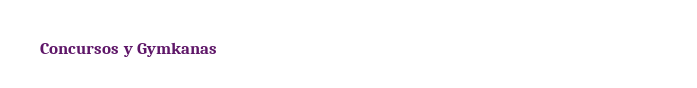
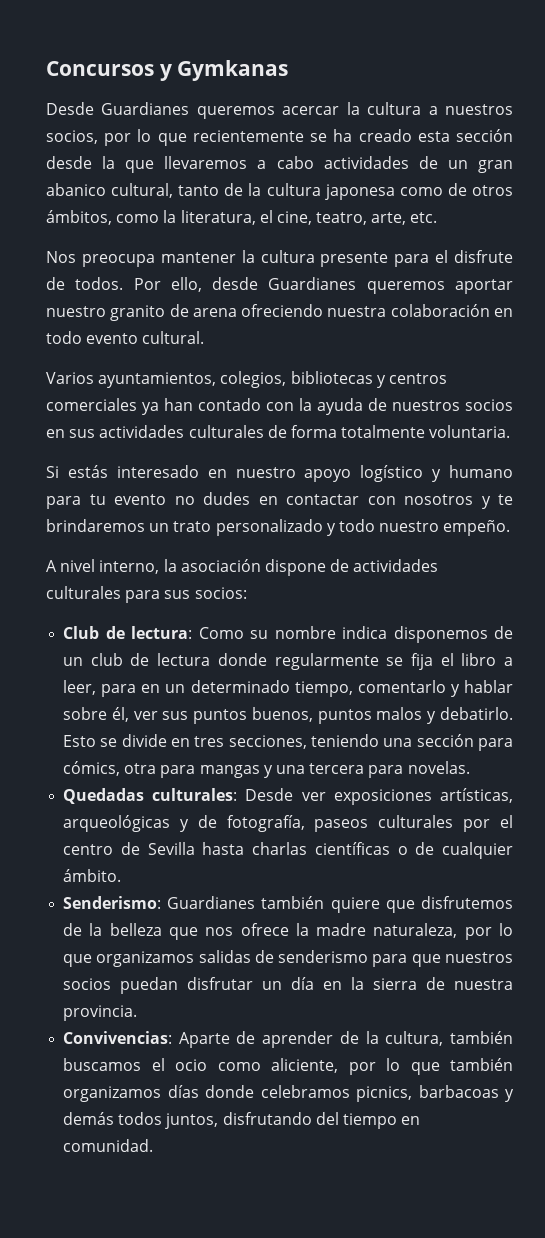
+ Desde Guardianes queremos acercar la cultura a nuestros socios, por lo que recientemente se ha creado esta sección desde la que llevaremos a cabo actividades de un gran abanico cultural, tanto de la cultura japonesa como de otros ámbitos, como la literatura, el cine, teatro, arte, etc.
+ Nos preocupa mantener la cultura presente para el disfrute de todos. Por ello, desde Guardianes queremos aportar nuestro granito de arena ofreciendo nuestra colaboración en todo evento cultural.
+ Varios ayuntamientos, colegios, bibliotecas y centros comerciales ya han contado con la ayuda de nuestros socios en sus actividades culturales de forma totalmente voluntaria.
+ Si estás interesado en nuestro apoyo logístico y humano para tu evento no dudes en contactar con nosotros y te brindaremos un trato personalizado y todo nuestro empeño.
+ A nivel interno, la asociación dispone de actividades culturales para sus socios:
+ Club de lectura: Como su nombre indica disponemos de un club de lectura donde regularmente se fija el libro a leer, para en un determinado tiempo, comentarlo y hablar sobre él, ver sus puntos buenos, puntos malos y debatirlo. Esto se divide en tres secciones, teniendo una sección para cómics, otra para mangas y una tercera para novelas.
+ Quedadas culturales: Desde ver exposiciones artísticas, arqueológicas y de fotografía, paseos culturales por el centro de Sevilla hasta charlas científicas o de cualquier ámbito.
+ Senderismo: Guardianes también quiere que disfrutemos de la belleza que nos ofrece la madre naturaleza, por lo que organizamos salidas de senderismo para que nuestros socios puedan disfrutar un día en la sierra de nuestra provincia.
+ Convivencias: Aparte de aprender de la cultura, también buscamos el ocio como aliciente, por lo que también organizamos días donde celebramos picnics, barbacoas y demás todos juntos, disfrutando del tiempo en comunidad.

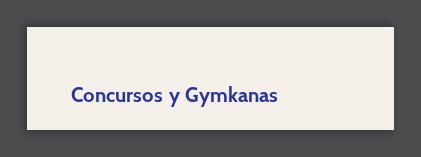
- Desde Guardianes queremos acercar la cultura a nuestros socios, por lo que recientemente se ha creado esta sección desde la que llevaremos a cabo actividades de un gran abanico cultural, tanto de la cultura japonesa como de otros ámbitos, como la literatura, el cine, teatro, arte, etc.
- Nos preocupa mantener la cultura presente para el disfrute de todos. Por ello, desde Guardianes queremos aportar nuestro granito de arena ofreciendo nuestra colaboración en todo evento cultural.
- Varios ayuntamientos, colegios, bibliotecas y centros comerciales ya han contado con la ayuda de nuestros socios en sus actividades culturales de forma totalmente voluntaria.
- Si estás interesado en nuestro apoyo logístico y humano para tu evento no dudes en contactar con nosotros y te brindaremos un trato personalizado y todo nuestro empeño.
- A nivel interno, la asociación dispone de actividades culturales para sus socios:
- Club de lectura: Como su nombre indica disponemos de un club de lectura donde regularmente se fija el libro a leer, para en un determinado tiempo, comentarlo y hablar sobre él, ver sus puntos buenos, puntos malos y debatirlo. Esto se divide en tres secciones, teniendo una sección para cómics, otra para mangas y una tercera para novelas.
- Quedadas culturales: Desde ver exposiciones artísticas, arqueológicas y de fotografía, paseos culturales por el centro de Sevilla hasta charlas científicas o de cualquier ámbito.
- Senderismo: Guardianes también quiere que disfrutemos de la belleza que nos ofrece la madre naturaleza, por lo que organizamos salidas de senderismo para que nuestros socios puedan disfrutar un día en la sierra de nuestra provincia.
- Convivencias: Aparte de aprender de la cultura, también buscamos el ocio como aliciente, por lo que también organizamos días donde celebramos picnics, barbacoas y demás todos juntos, disfrutando del tiempo en comunidad.

